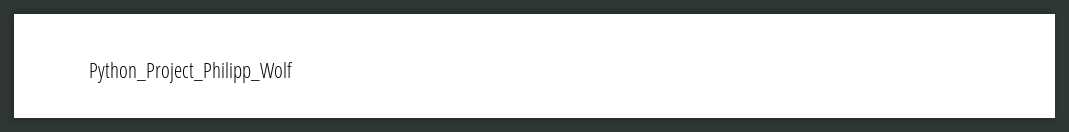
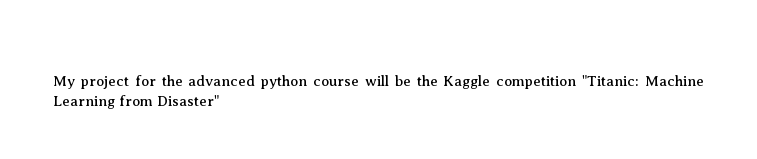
- Python_Project_Philipp_Wolf
+ My project for the advanced python course will be the Kaggle competition "Titanic: Machine Learning from Disaster"

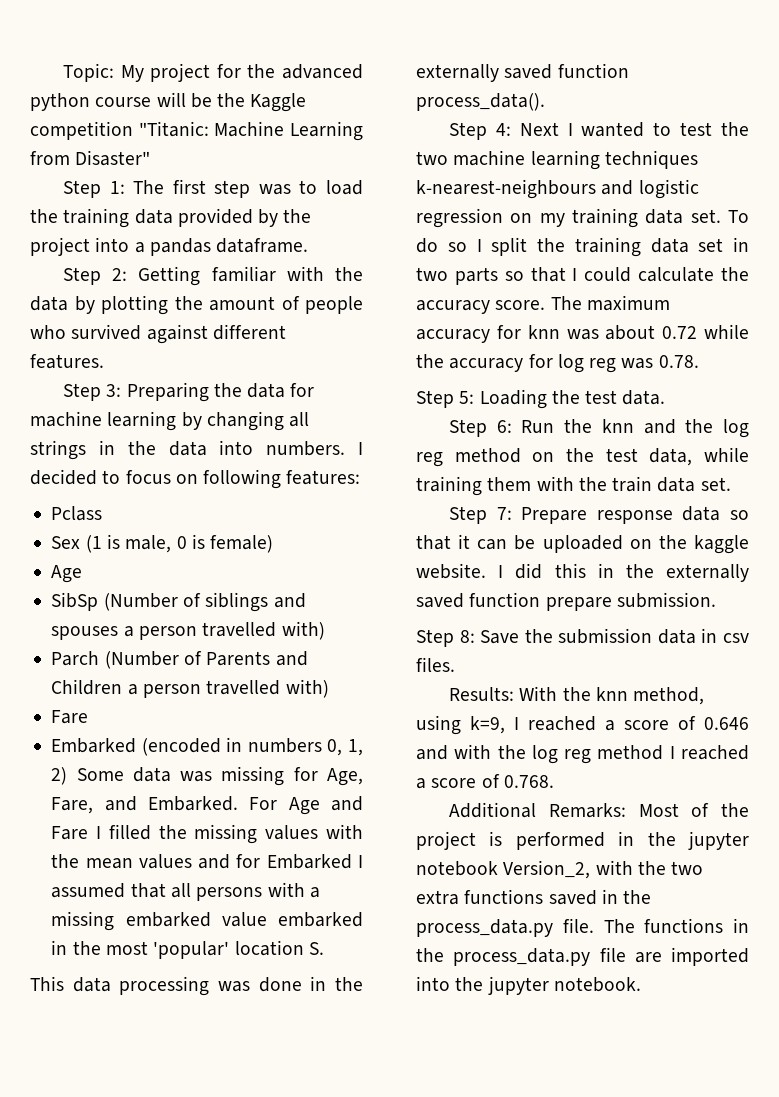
- My project for the advanced python course will be the Kaggle competition "Titanic: Machine Learning from Disaster"
+ Topic: My project for the advanced python course will be the Kaggle competition "Titanic: Machine Learning from Disaster"
+ Step 1: The first step was to load the training data provided by the project into a pandas dataframe.
+ Step 2: Getting familiar with the data by plotting the amount of people who survived against different features.
+ Step 3: Preparing the data for machine learning by changing all strings in the data into numbers. I decided to focus on following features:
+ Pclass
+ Sex (1 is male, 0 is female)
+ Age
+ SibSp (Number of siblings and spouses a person travelled with)
+ Parch (Number of Parents and Children a person travelled with)
+ Fare
+ Embarked (encoded in numbers 0, 1, 2) Some data was missing for Age, Fare, and Embarked. For Age and Fare I filled the missing values with the mean values and for Embarked I assumed that all persons with a missing embarked value embarked in the most 'popular' location S.
+ This data processing was done in the externally saved function process_data().
+ Step 4: Next I wanted to test the two machine learning techniques k-nearest-neighbours and logistic regression on my training data set. To do so I split the training data set in two parts so that I could calculate the accuracy score. The maximum accuracy for knn was about 0.72 while the accuracy for log reg was 0.78.
+ Step 5: Loading the test data.
+ Step 6: Run the knn and the log reg method on the test data, while training them with the train data set.
+ Step 7: Prepare response data so that it can be uploaded on the kaggle website. I did this in the externally saved function prepare submission.
+ Step 8: Save the submission data in csv files.
+ Results: With the knn method, using k=9, I reached a score of 0.646 and with the log reg method I reached a score of 0.768.
+ Additional Remarks: Most of the project is performed in the jupyter notebook Version_2, with the two extra functions saved in the process_data.py file. The functions in the process_data.py file are imported into the jupyter notebook.

